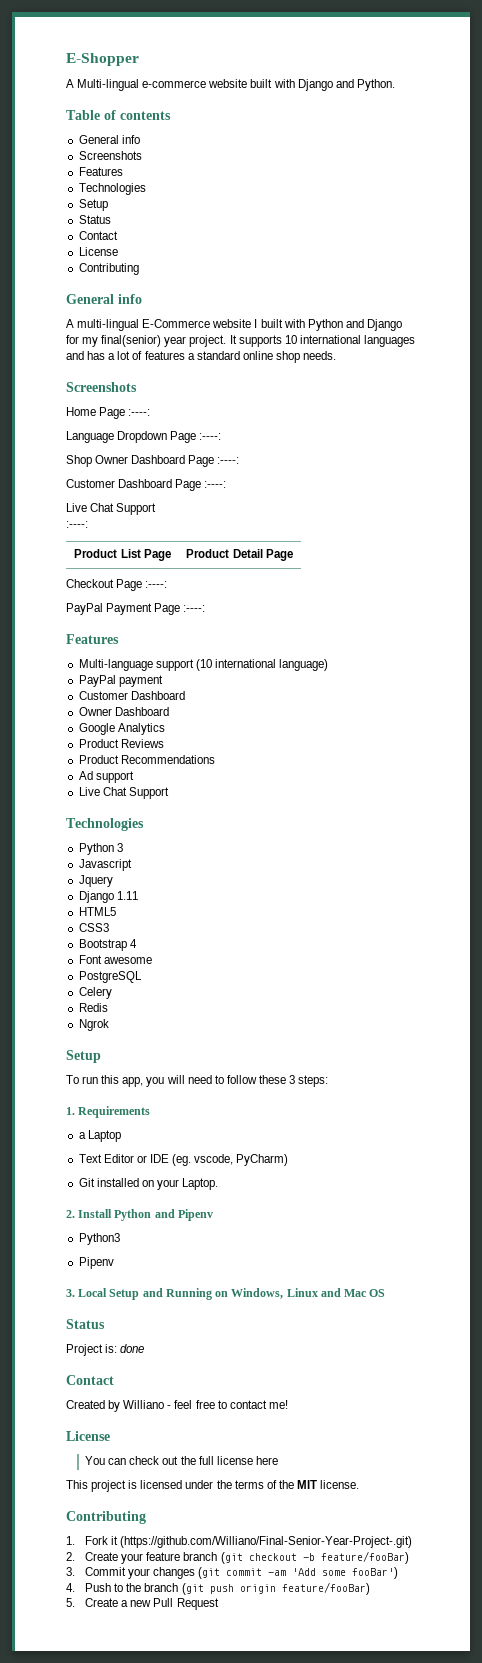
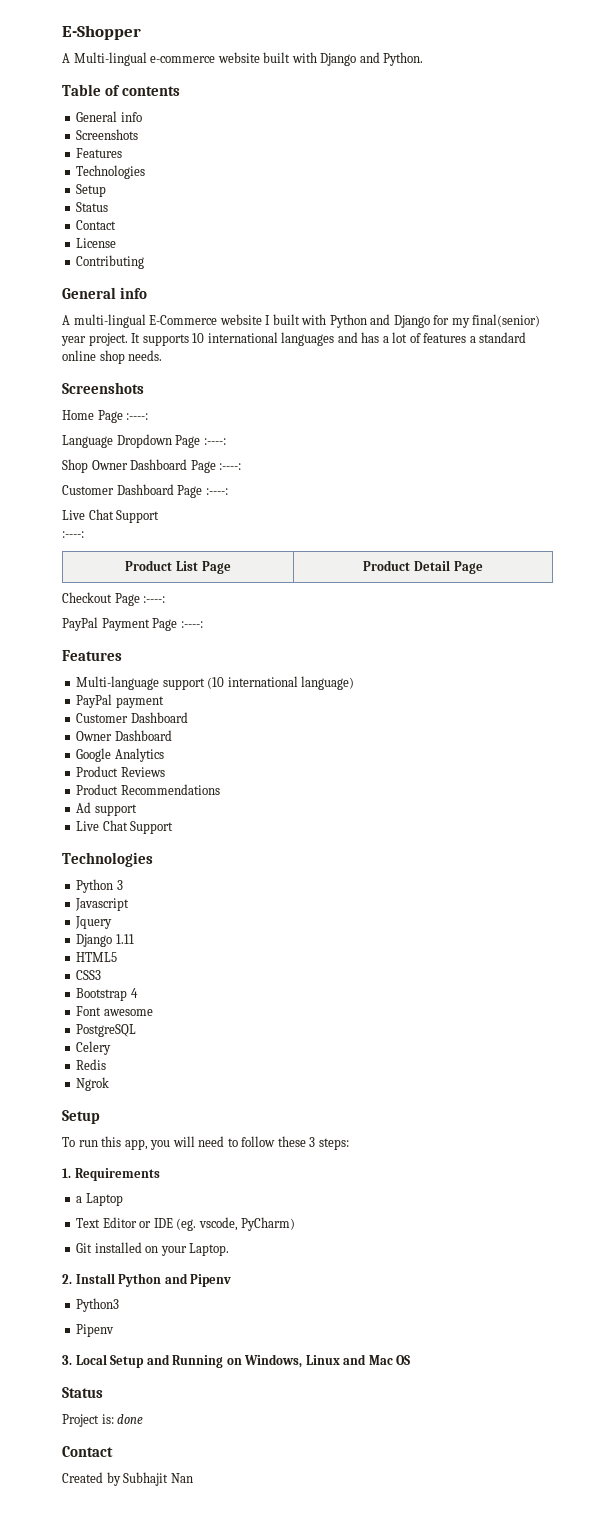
- Created by Williano - feel free to contact me!
- License
- You can check out the full license here
- This project is licensed under the terms of the MIT license.
- Contributing
- 1. Fork it (https://github.com/Williano/Final-Senior-Year-Project-.git)
- 2. Create your feature branch (git checkout -b feature/fooBar)
- 3. Commit your changes (git commit -am 'Add some fooBar')
- 4. Push to the branch (git push origin feature/fooBar)
- 5. Create a new Pull Request
+ Created by Subhajit Nan

